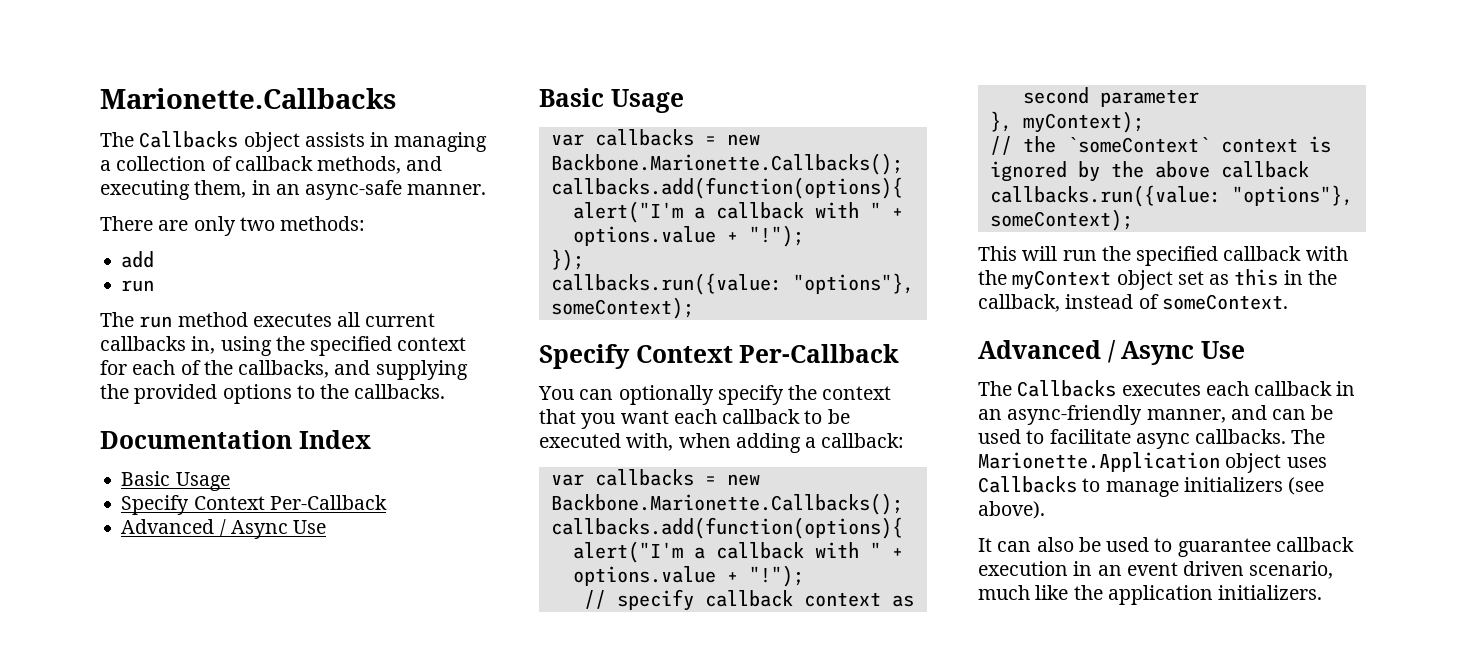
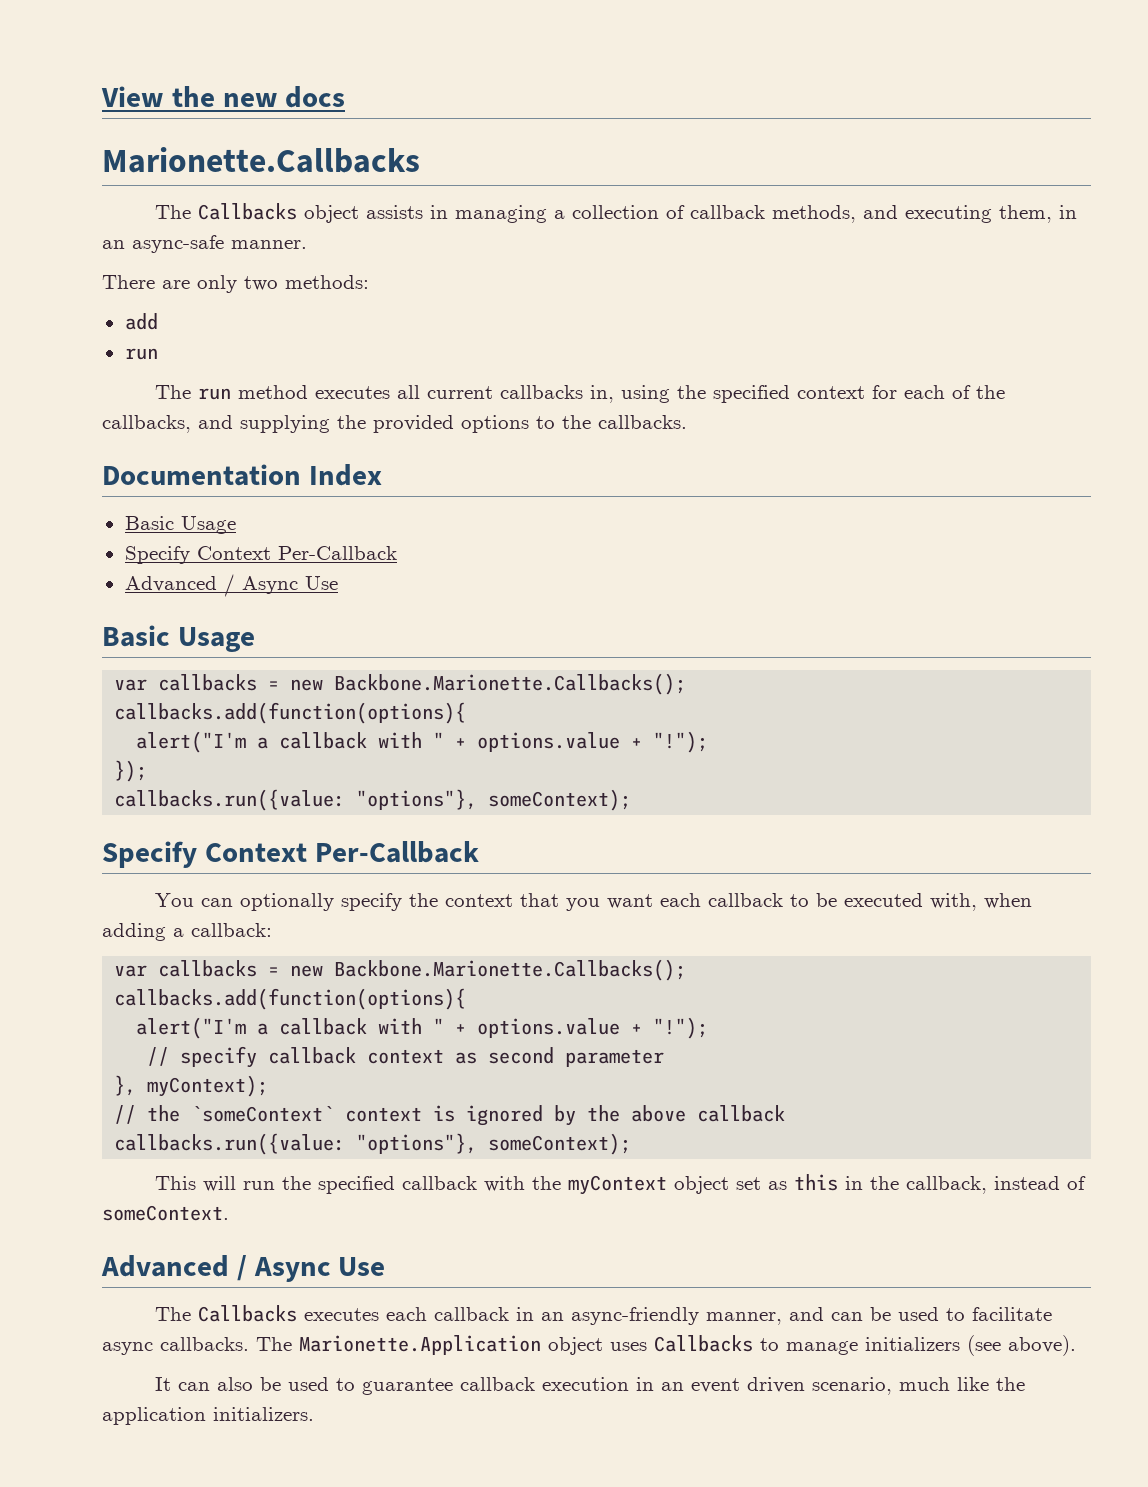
+ View the new docs

